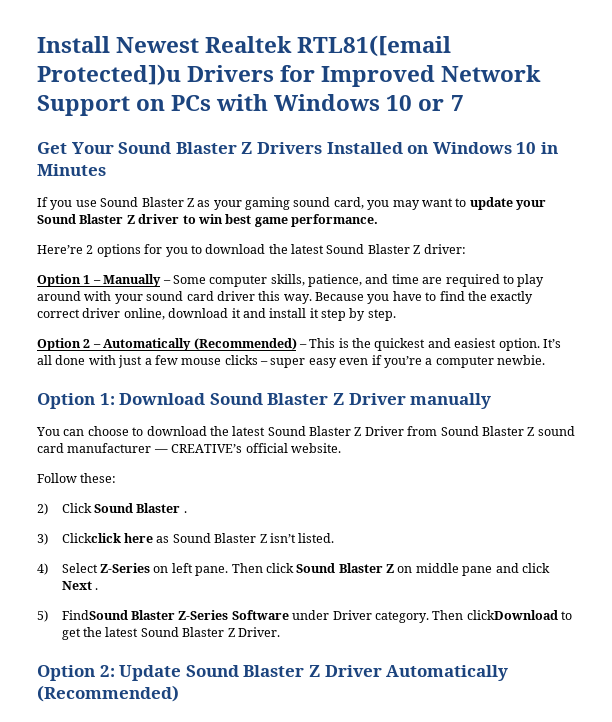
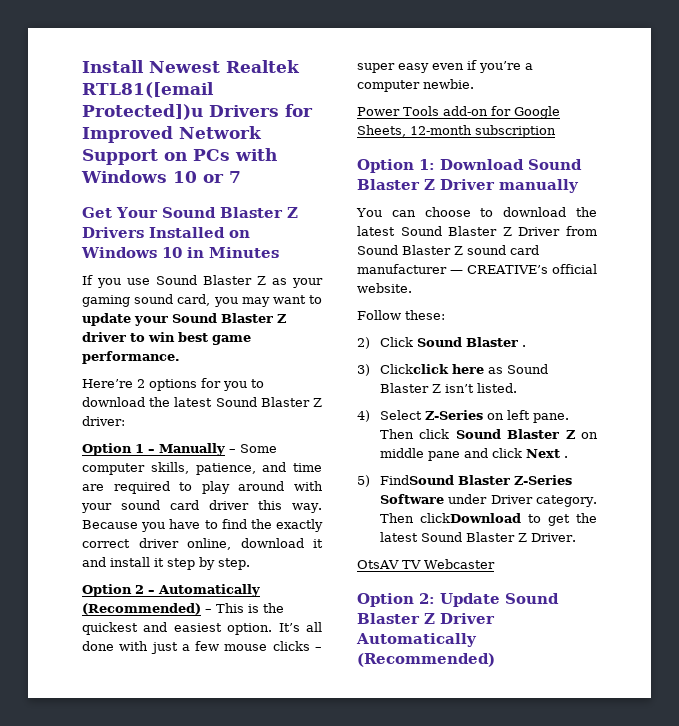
+ Power Tools add-on for Google Sheets, 12-month subscription
+ OtsAV TV Webcaster

